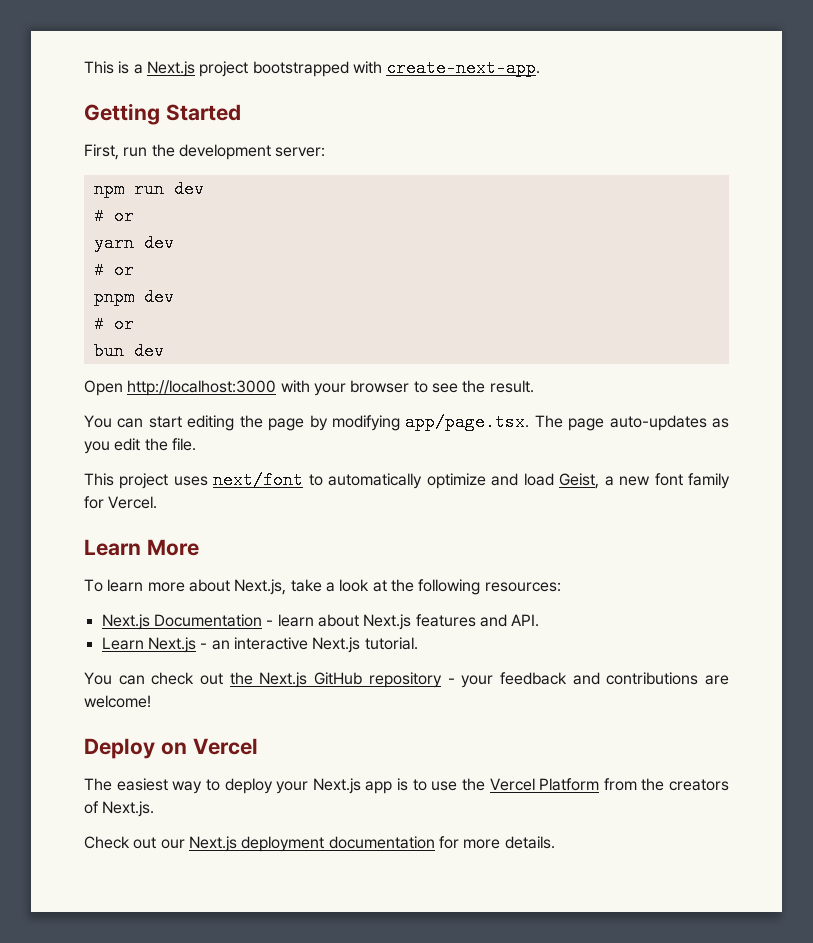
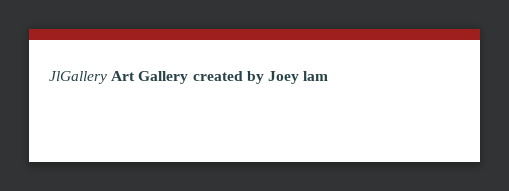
- This is a Next.js project bootstrapped with create-next-app.
- Getting Started
- First, run the development server:
- npm run dev
- # or
- yarn dev
- # or
- pnpm dev
- # or
- bun dev
- Open http://localhost:3000 with your browser to see the result.
- You can start editing the page by modifying app/page.tsx. The page auto-updates as you edit the file.
- This project uses next/font to automatically optimize and load Geist, a new font family for Vercel.
- Learn More
- To learn more about Next.js, take a look at the following resources:
- Next.js Documentation - learn about Next.js features and API.
- Learn Next.js - an interactive Next.js tutorial.
- You can check out the Next.js GitHub repository - your feedback and contributions are welcome!
- Deploy on Vercel
- The easiest way to deploy your Next.js app is to use the Vercel Platform from the creators of Next.js.
- Check out our Next.js deployment documentation for more details.
+ JlGallery Art Gallery created by Joey lam

